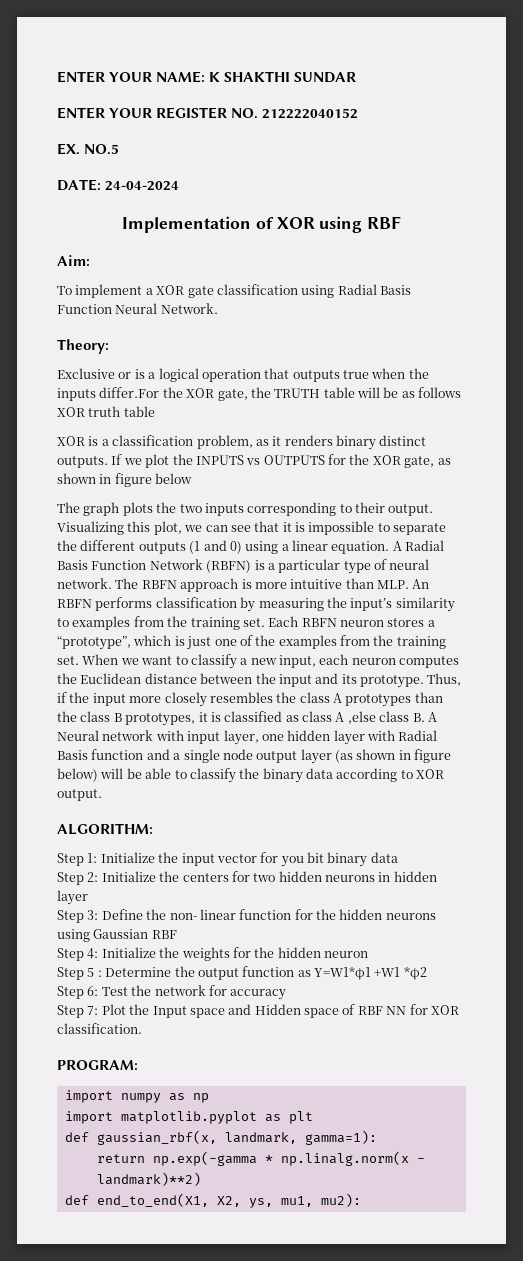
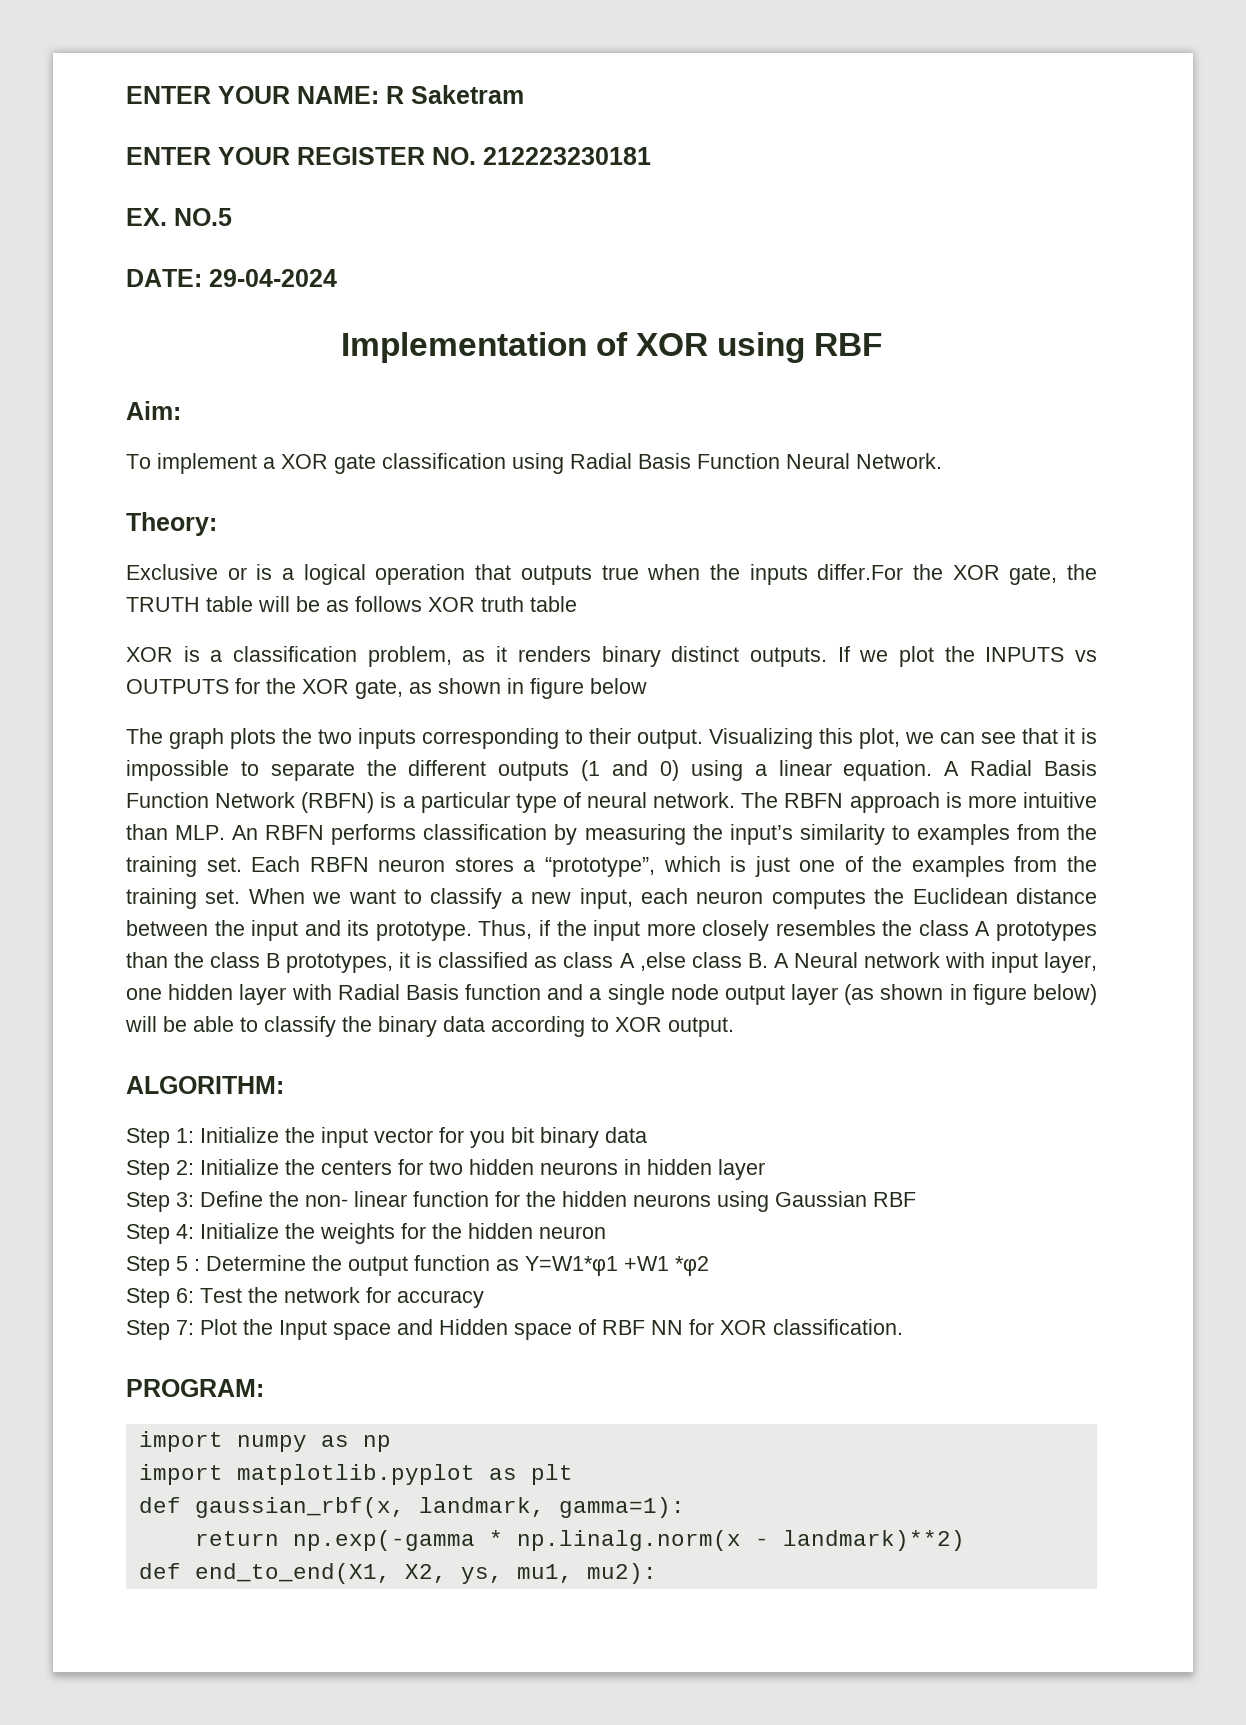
- ENTER YOUR NAME: K SHAKTHI SUNDAR
+ ENTER YOUR NAME: R Saketram
- ENTER YOUR REGISTER NO. 212222040152
+ ENTER YOUR REGISTER NO. 212223230181
- DATE: 24-04-2024
+ DATE: 29-04-2024

